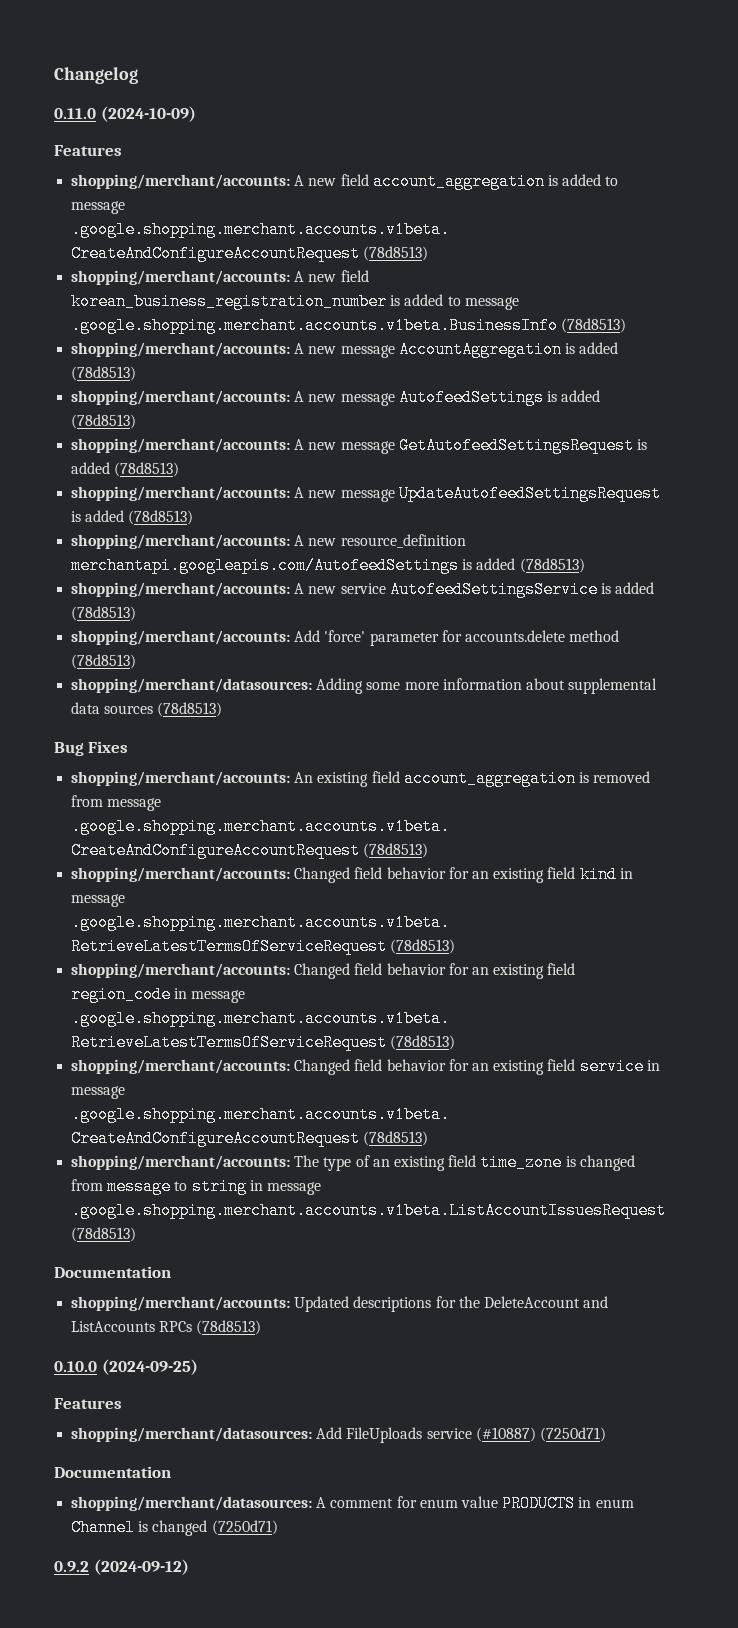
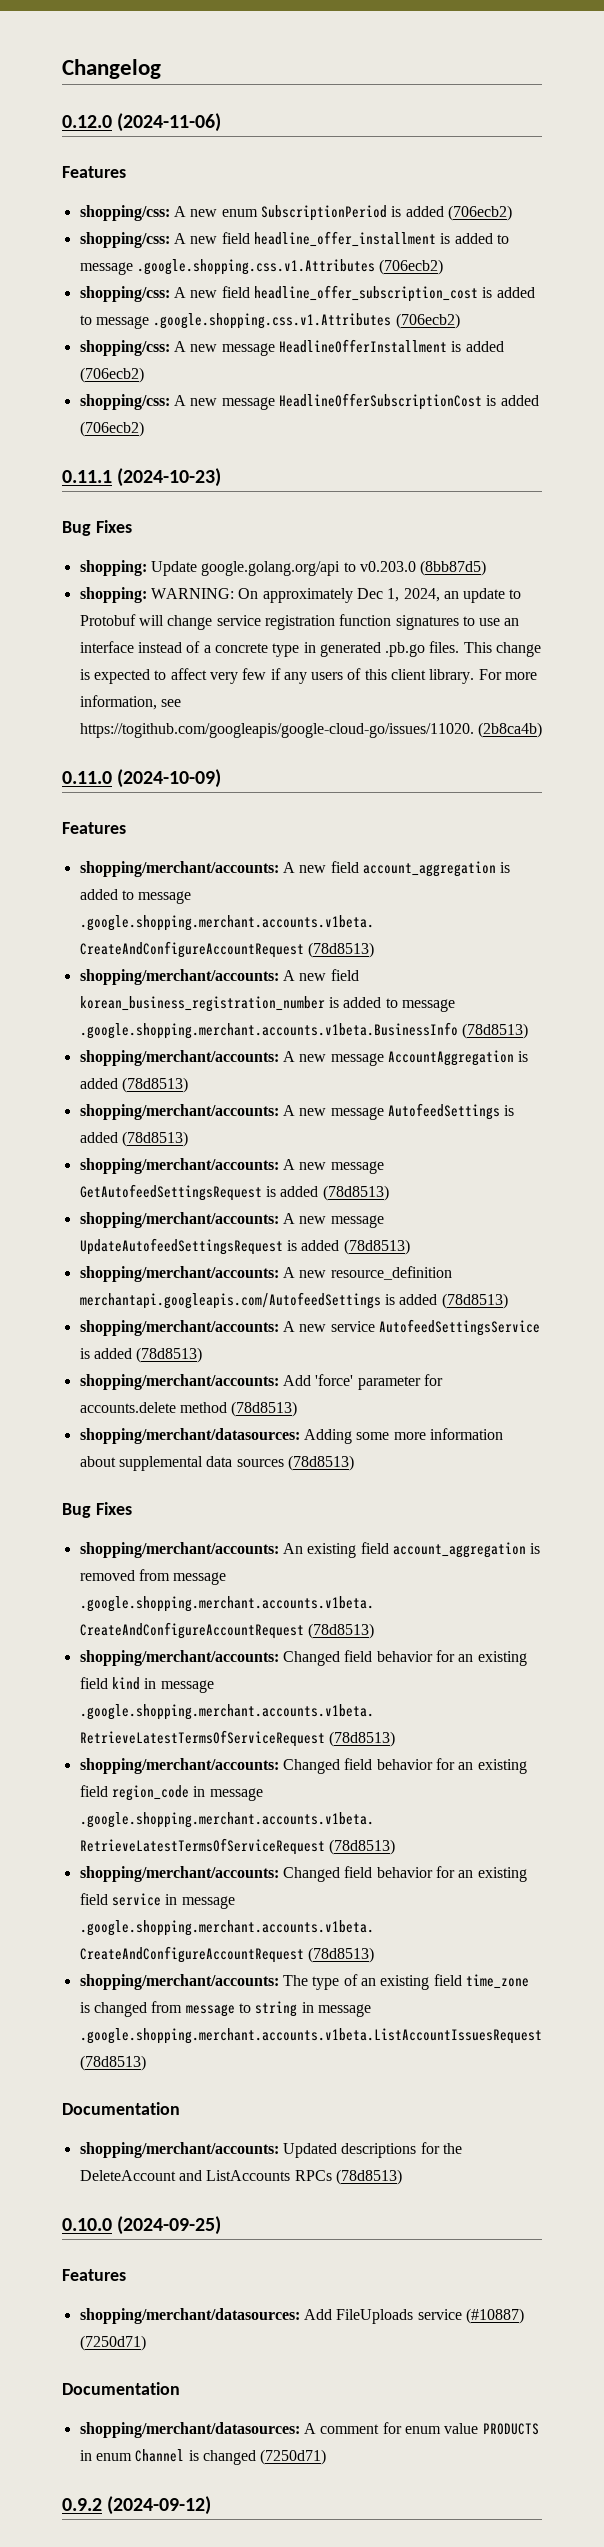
+ 0.12.0 (2024-11-06)
+ Features
+ shopping/css: A new enum SubscriptionPeriod is added (706ecb2)
+ shopping/css: A new field headline_offer_installment is added to message .google.shopping.css.v1.Attributes (706ecb2)
+ shopping/css: A new field headline_offer_subscription_cost is added to message .google.shopping.css.v1.Attributes (706ecb2)
+ shopping/css: A new message HeadlineOfferInstallment is added (706ecb2)
+ shopping/css: A new message HeadlineOfferSubscriptionCost is added (706ecb2)
+ 0.11.1 (2024-10-23)
+ Bug Fixes
+ shopping: Update google.golang.org/api to v0.203.0 (8bb87d5)
+ shopping: WARNING: On approximately Dec 1, 2024, an update to Protobuf will change service registration function signatures to use an interface instead of a concrete type in generated .pb.go files. This change is expected to affect very few if any users of this client library. For more information, see https://togithub.com/googleapis/google-cloud-go/issues/11020. (2b8ca4b)

